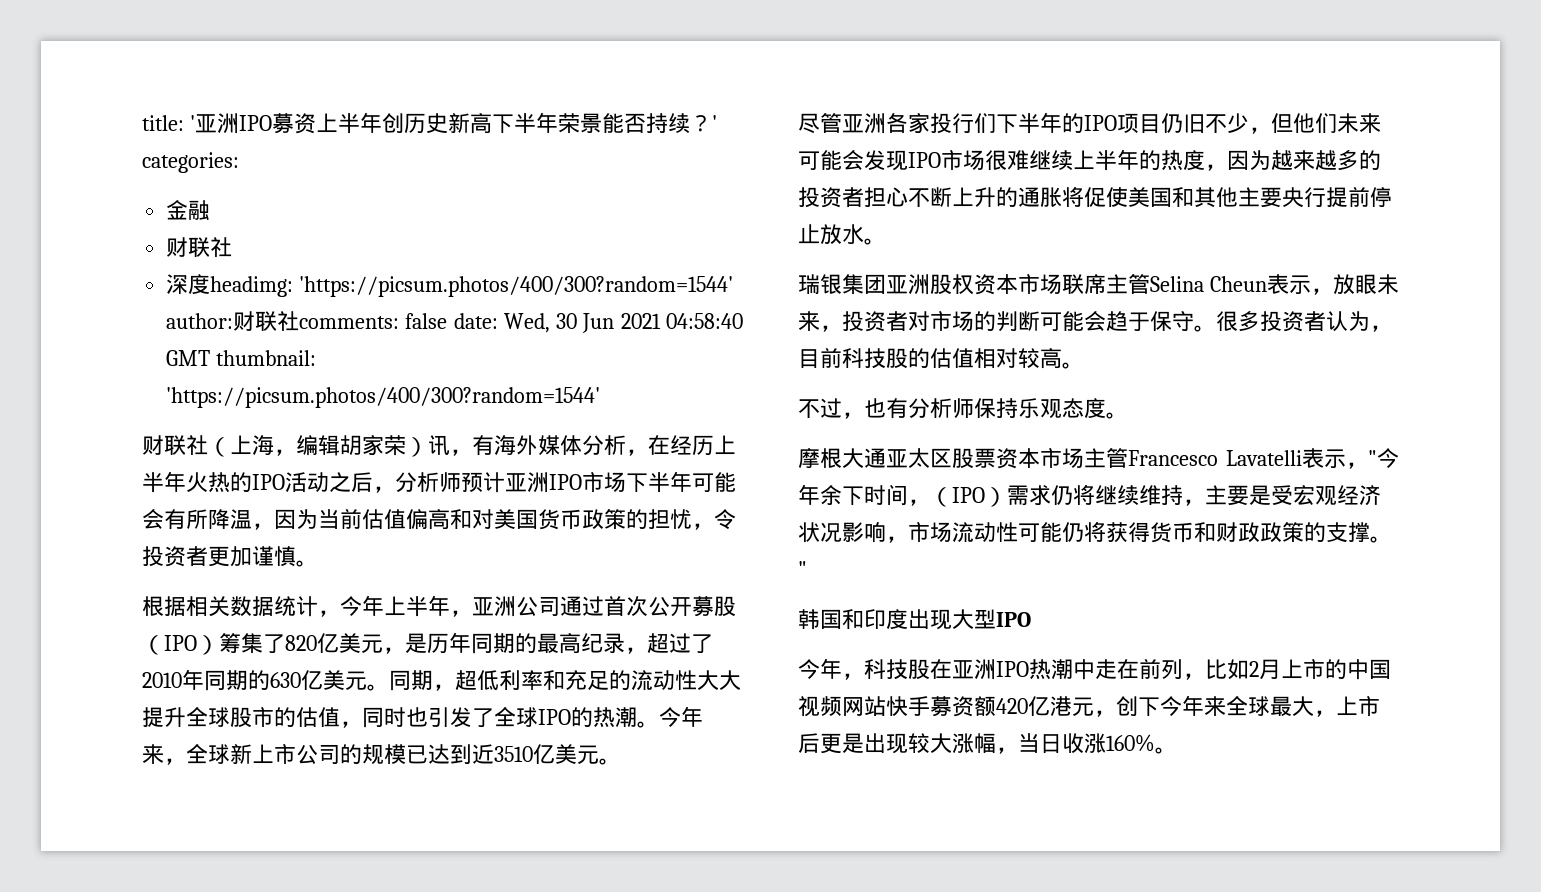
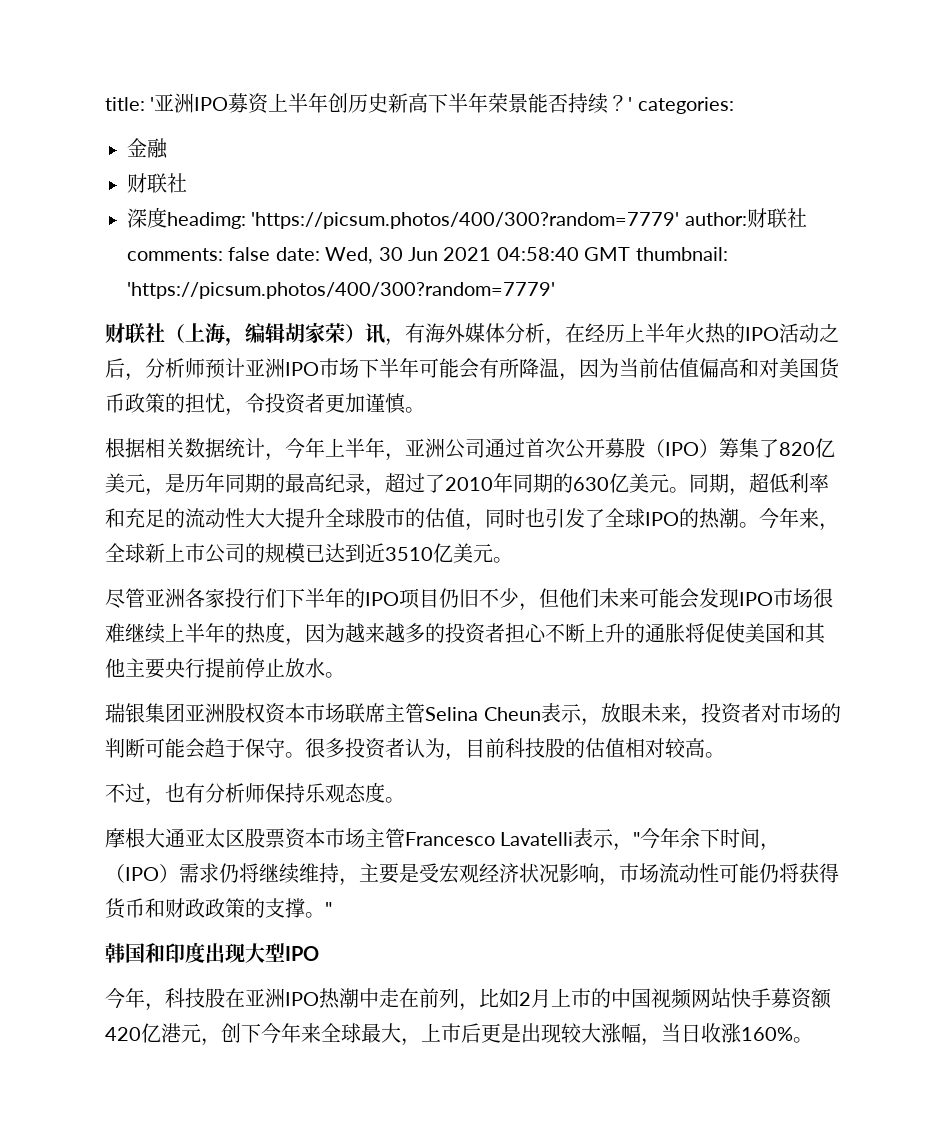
- 深度headimg: 'https://picsum.photos/400/300?random=1544' author:财联社comments: false date: Wed, 30 Jun 2021 04:58:40 GMT thumbnail: 'https://picsum.photos/400/300?random=1544'
+ 深度headimg: 'https://picsum.photos/400/300?random=7779' author:财联社comments: false date: Wed, 30 Jun 2021 04:58:40 GMT thumbnail: 'https://picsum.photos/400/300?random=7779'

